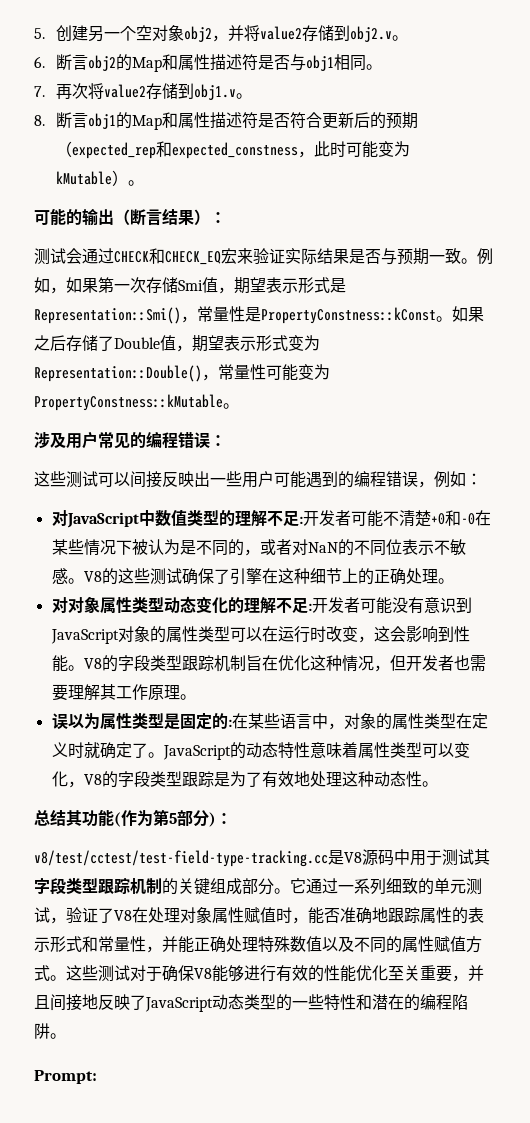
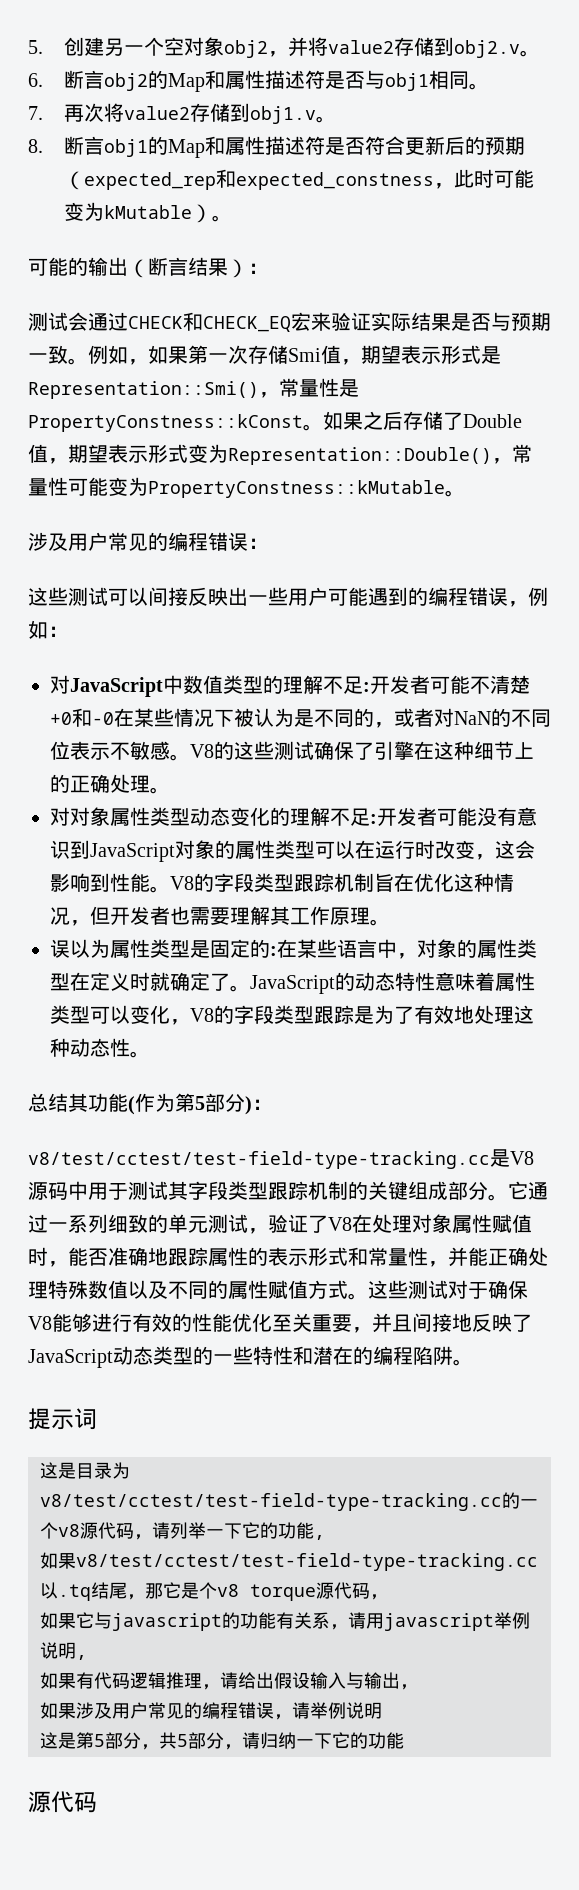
- Prompt:
+ 提示词
+ 这是目录为v8/test/cctest/test-field-type-tracking.cc的一个v8源代码，请列举一下它的功能,
+ 如果v8/test/cctest/test-field-type-tracking.cc以.tq结尾，那它是个v8 torque源代码，
+ 如果它与javascript的功能有关系，请用javascript举例说明,
+ 如果有代码逻辑推理，请给出假设输入与输出，
+ 如果涉及用户常见的编程错误，请举例说明
+ 这是第5部分，共5部分，请归纳一下它的功能
+ 源代码

